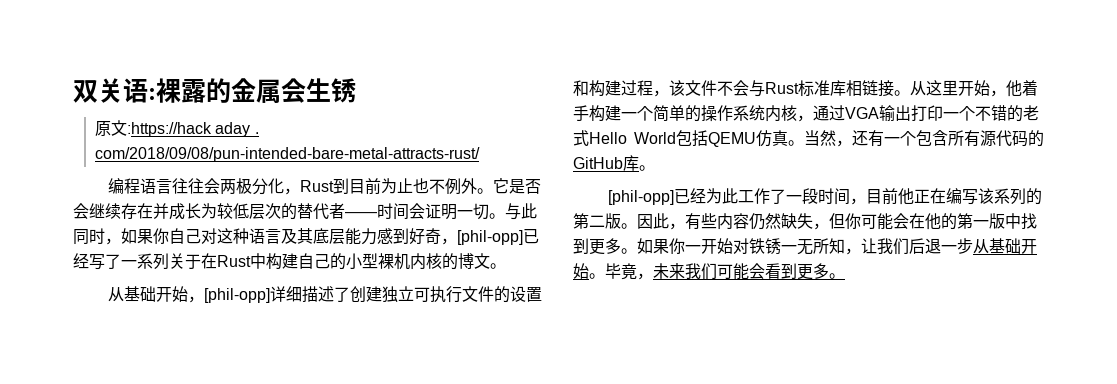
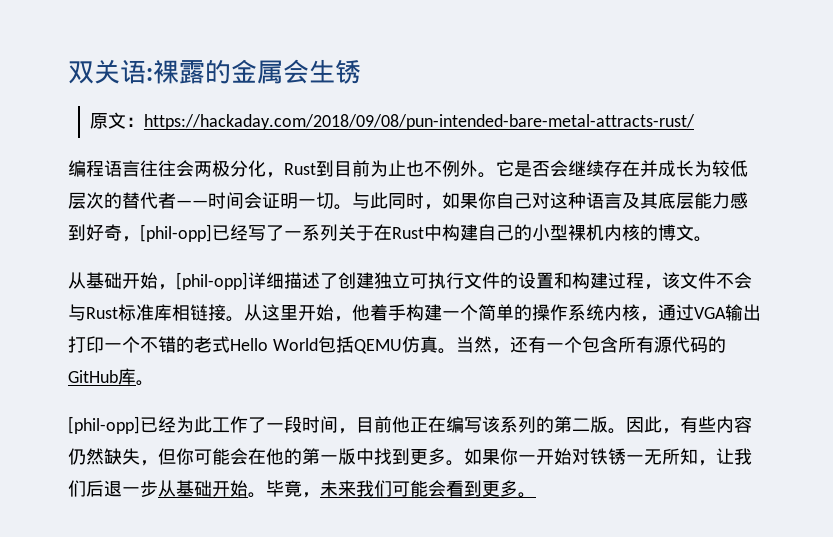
- 原文:https://hack aday . com/2018/09/08/pun-intended-bare-metal-attracts-rust/
+ 原文：https://hackaday.com/2018/09/08/pun-intended-bare-metal-attracts-rust/

